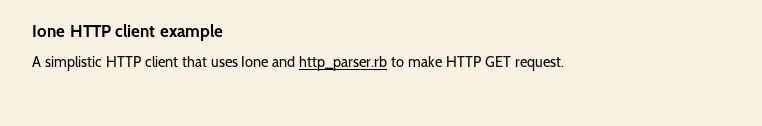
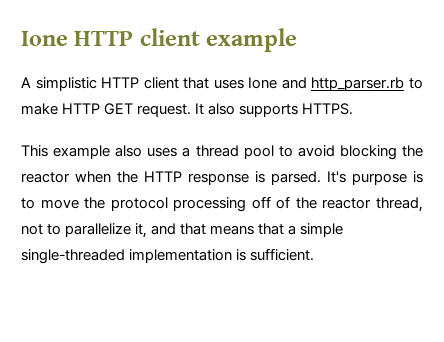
+ It also supports HTTPS.
+ This example also uses a thread pool to avoid blocking the reactor when the HTTP response is parsed. It's purpose is to move the protocol processing off of the reactor thread, not to parallelize it, and that means that a simple single-threaded implementation is sufficient.

